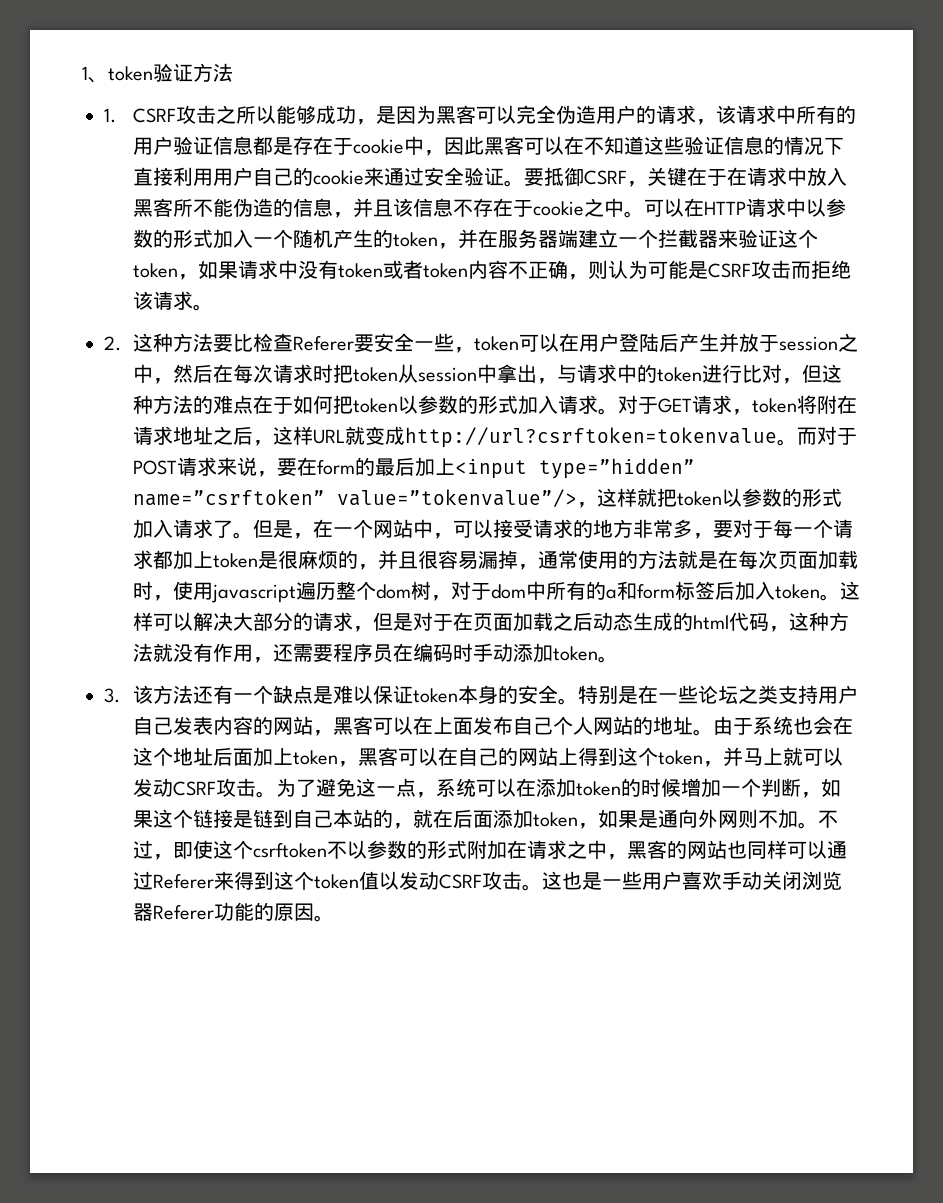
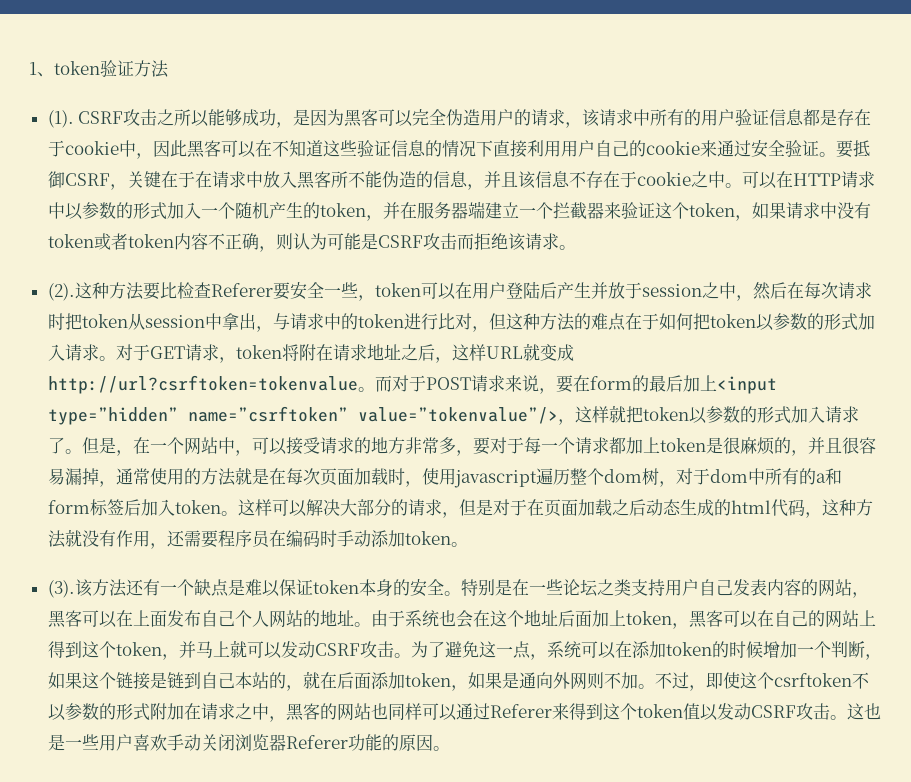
- 1. CSRF攻击之所以能够成功，是因为黑客可以完全伪造用户的请求，该请求中所有的用户验证信息都是存在于cookie中，因此黑客可以在不知道这些验证信息的情况下直接利用用户自己的cookie来通过安全验证。
+ (1). CSRF攻击之所以能够成功，是因为黑客可以完全伪造用户的请求，该请求中所有的用户验证信息都是存在于cookie中，因此黑客可以在不知道这些验证信息的情况下直接利用用户自己的cookie来通过安全验证。
- 2.这种方法要比检查Referer要安全一些，token可以在用户登陆后产生并放于session之中，然后在每次请求时把token从session中拿出，与请求中的token进行比对，但这种方法的难点在于如何把token以参数的形式加入请求。
+ (2).这种方法要比检查Referer要安全一些，token可以在用户登陆后产生并放于session之中，然后在每次请求时把token从session中拿出，与请求中的token进行比对，但这种方法的难点在于如何把token以参数的形式加入请求。
- 3.该方法还有一个缺点是难以保证token本身的安全。
+ (3).该方法还有一个缺点是难以保证token本身的安全。

